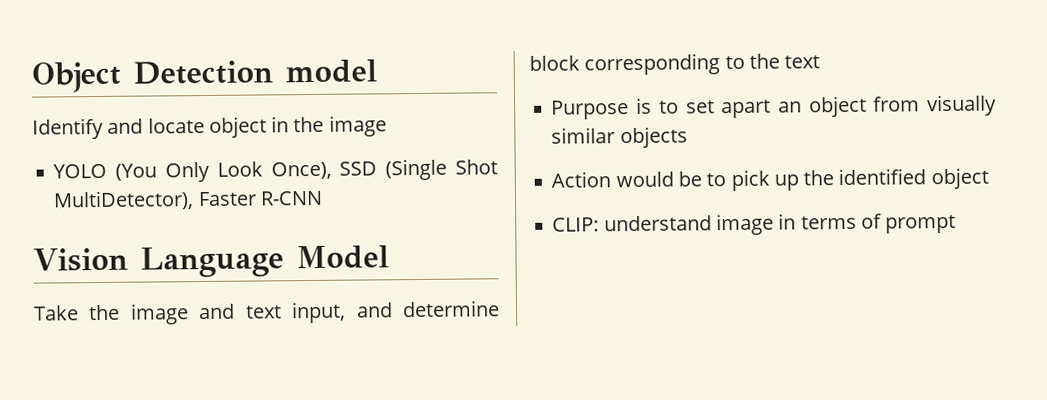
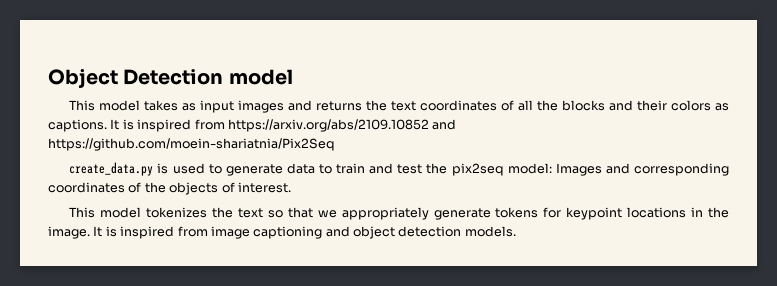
- Identify and locate object in the image
- YOLO (You Only Look Once), SSD (Single Shot MultiDetector), Faster R-CNN
- Vision Language Model
- Take the image and text input, and determine block corresponding to the text
- Purpose is to set apart an object from visually similar objects
- Action would be to pick up the identified object
- CLIP: understand image in terms of prompt
+ This model takes as input images and returns the text coordinates of all the blocks and their colors as captions. It is inspired from https://arxiv.org/abs/2109.10852 and https://github.com/moein-shariatnia/Pix2Seq
+ create_data.py is used to generate data to train and test the pix2seq model: Images and corresponding coordinates of the objects of interest.
+ This model tokenizes the text so that we appropriately generate tokens for keypoint locations in the image. It is inspired from image captioning and object detection models.

